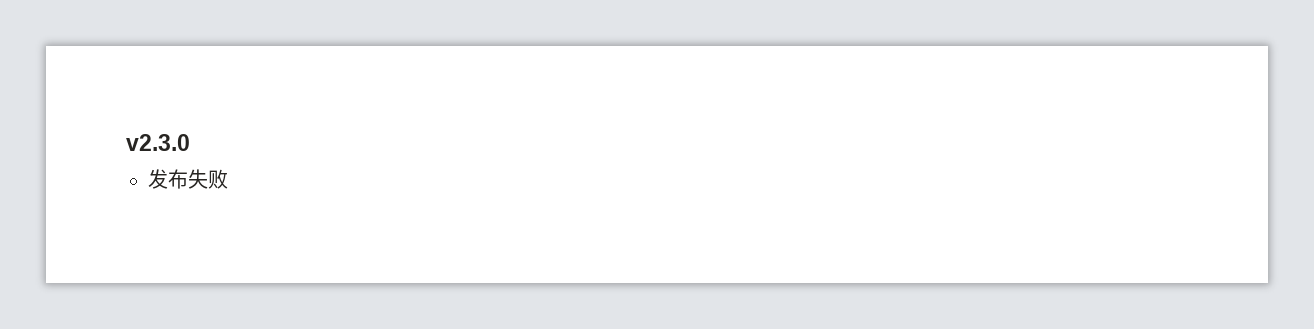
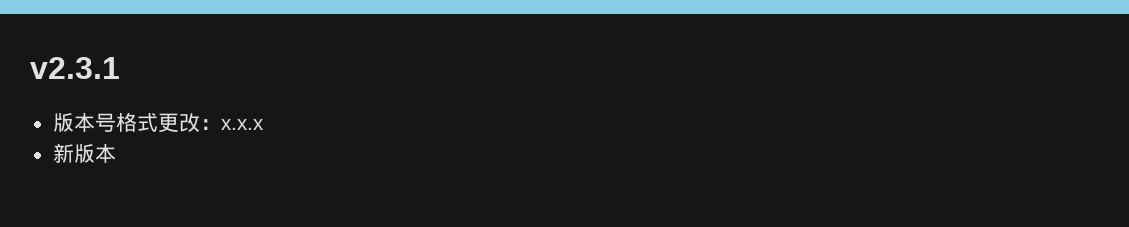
- v2.3.0
- 发布失败
+ v2.3.1
+ 版本号格式更改：x.x.x
+ 新版本

